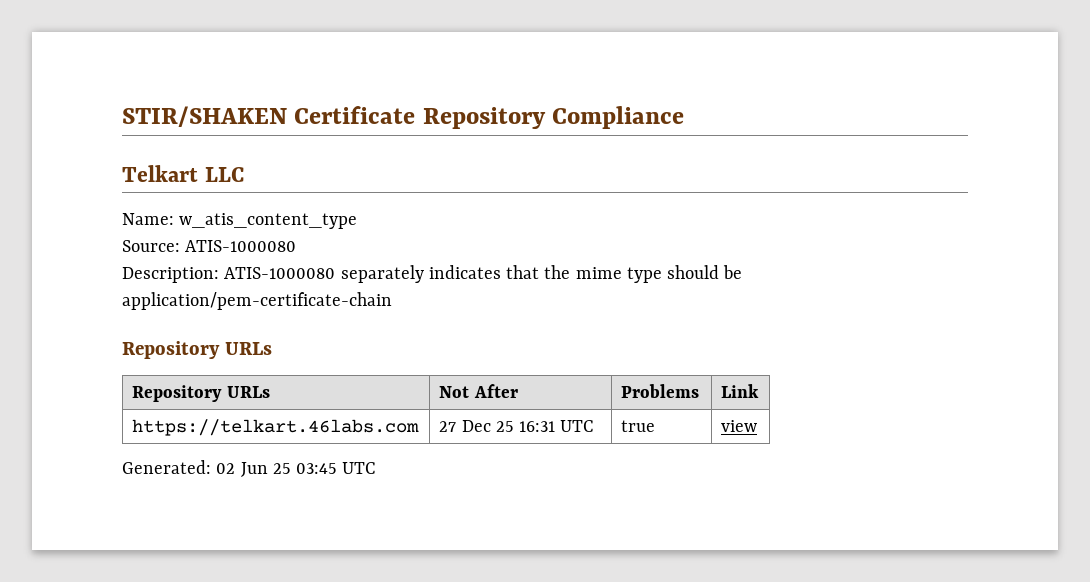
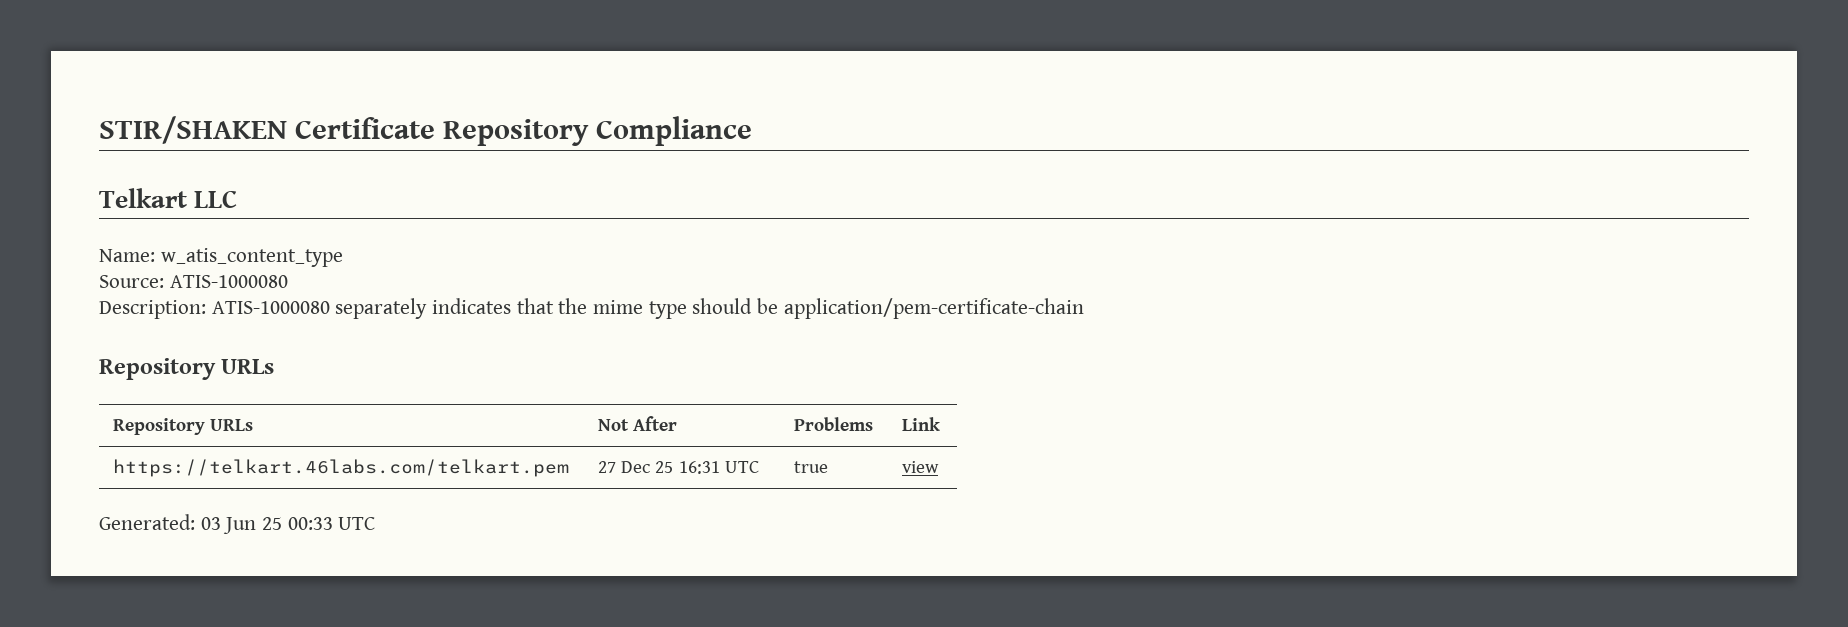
- https://telkart.46labs.com | 27 Dec 25 16:31 UTC | true | view
+ https://telkart.46labs.com/telkart.pem | 27 Dec 25 16:31 UTC | true | view
- Generated: 02 Jun 25 03:45 UTC
+ Generated: 03 Jun 25 00:33 UTC

